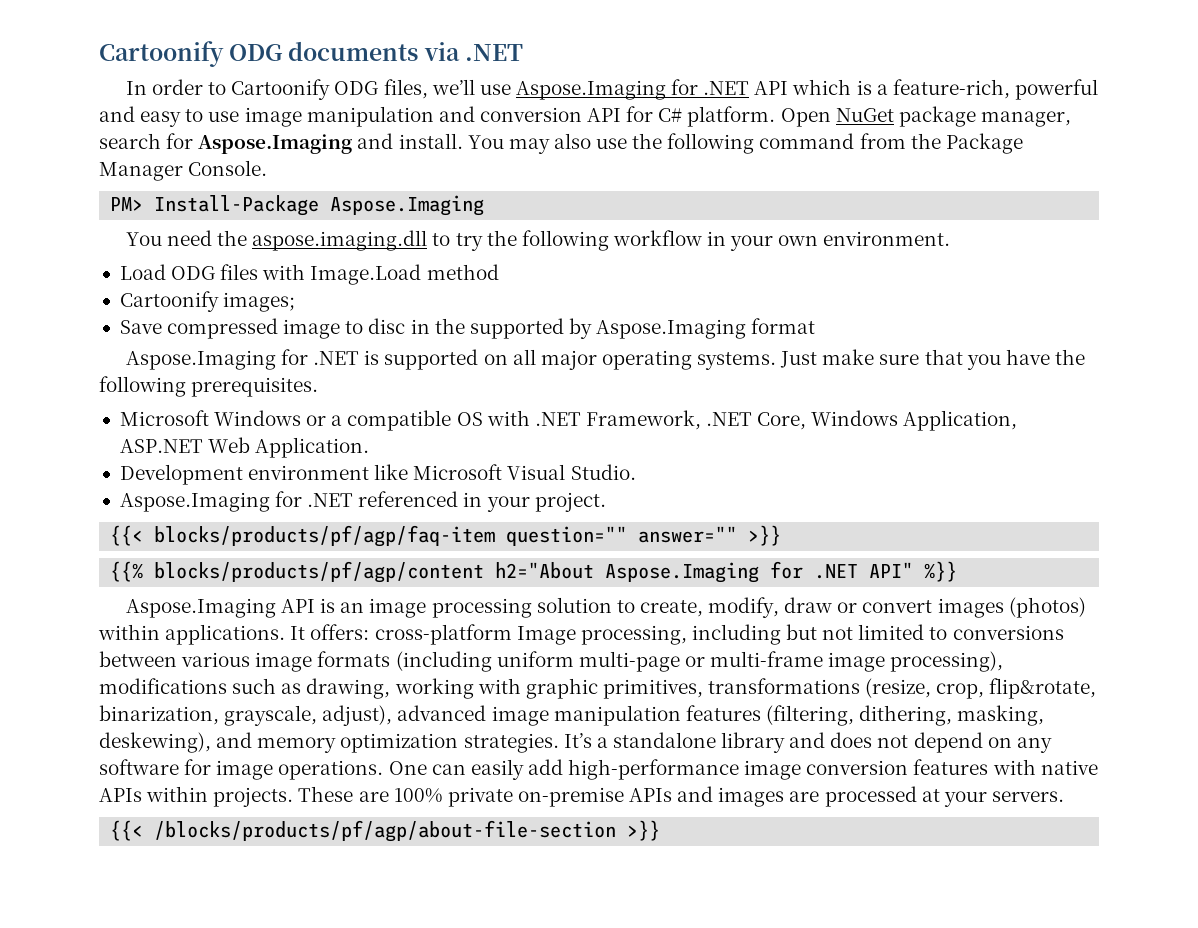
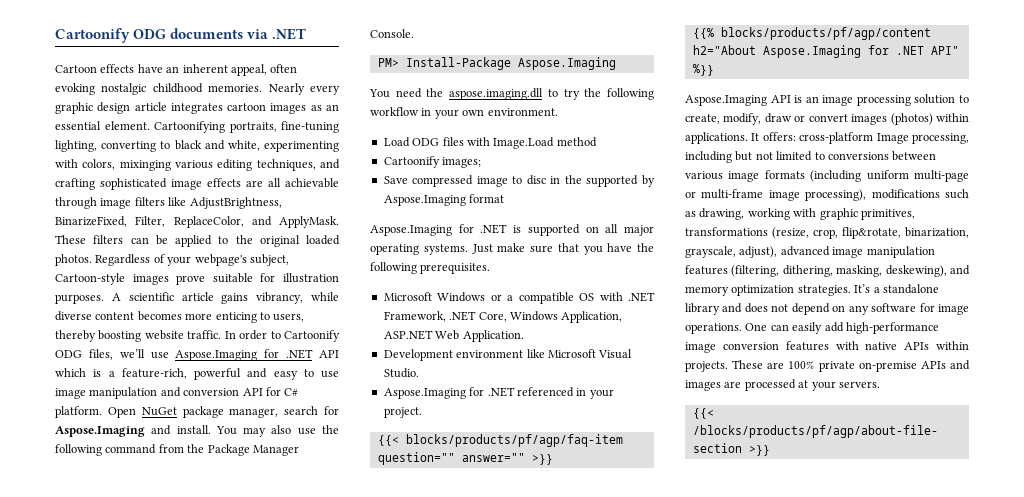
+ Cartoon effects have an inherent appeal, often evoking nostalgic childhood memories. Nearly every graphic design article integrates cartoon images as an essential element. Cartoonifying portraits, fine-tuning lighting, converting to black and white, experimenting with colors, mixinging various editing techniques, and crafting sophisticated image effects are all achievable through image filters like AdjustBrightness, BinarizeFixed, Filter, ReplaceColor, and ApplyMask. These filters can be applied to the original loaded photos. Regardless of your webpage's subject, Cartoon-style images prove suitable for illustration purposes. A scientific article gains vibrancy, while diverse content becomes more enticing to users, thereby boosting website traffic.

